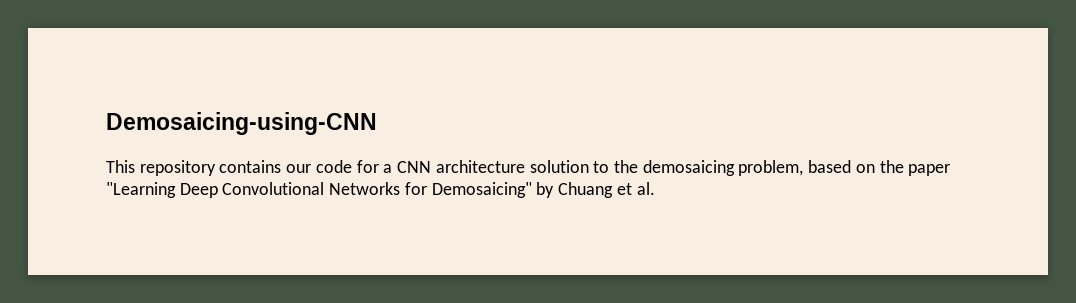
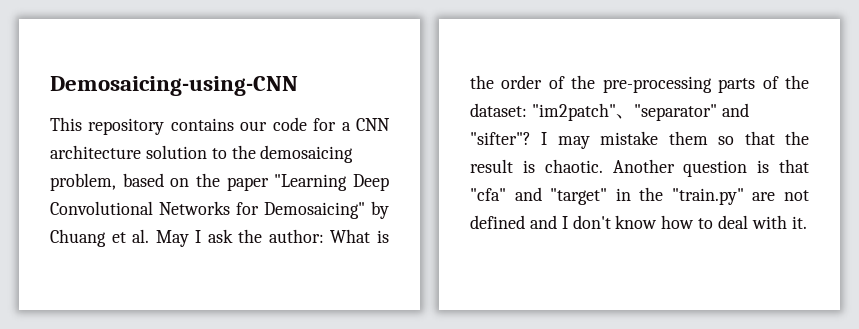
- This repository contains our code for a CNN architecture solution to the demosaicing problem, based on the paper "Learning Deep Convolutional Networks for Demosaicing" by Chuang et al.
+ This repository contains our code for a CNN architecture solution to the demosaicing problem, based on the paper "Learning Deep Convolutional Networks for Demosaicing" by Chuang et al. May I ask the author: What is the order of the pre-processing parts of the dataset: "im2patch"、"separator" and "sifter"? I may mistake them so that the result is chaotic. Another question is that "cfa" and "target" in the "train.py" are not defined and I don't know how to deal with it.

